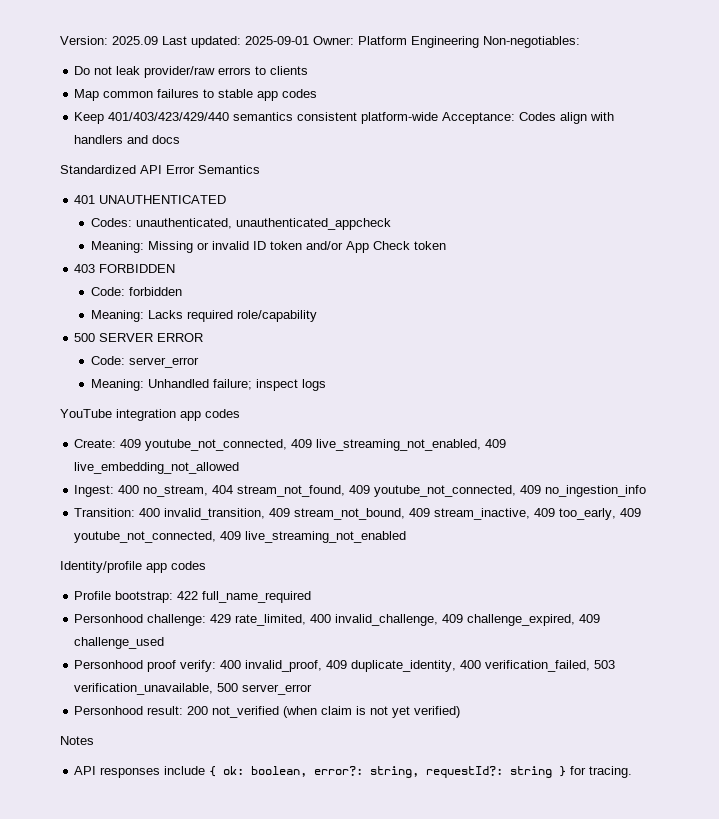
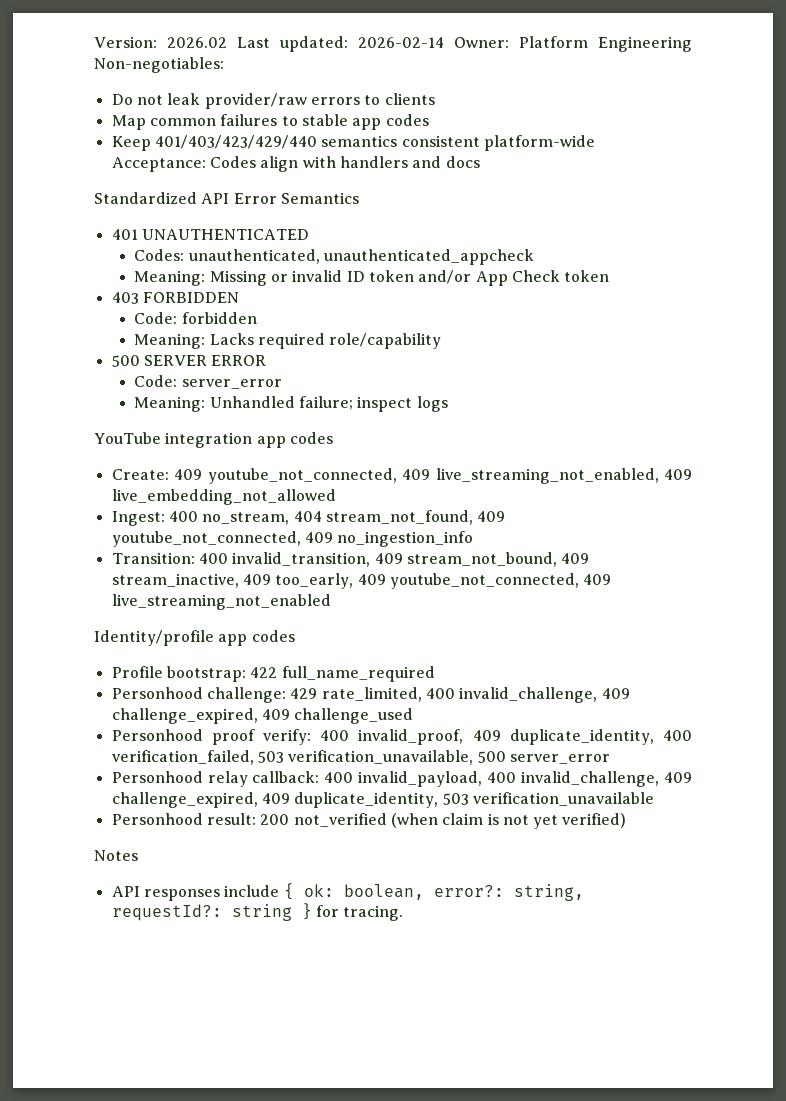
- Version: 2025.09 Last updated: 2025-09-01 Owner: Platform Engineering Non-negotiables:
+ Version: 2026.02 Last updated: 2026-02-14 Owner: Platform Engineering Non-negotiables:
+ Personhood relay callback: 400 invalid_payload, 400 invalid_challenge, 409 challenge_expired, 409 duplicate_identity, 503 verification_unavailable

